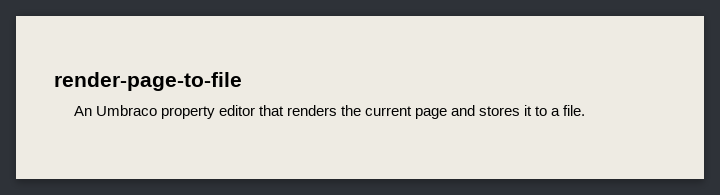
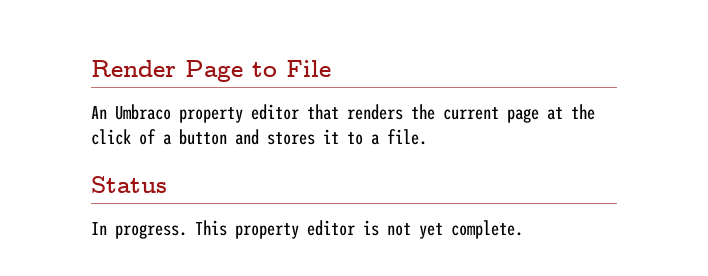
- render-page-to-file
+ Render Page to File
- An Umbraco property editor that renders the current page and stores it to a file.
+ An Umbraco property editor that renders the current page at the click of a button and stores it to a file.
+ Status
+ In progress. This property editor is not yet complete.

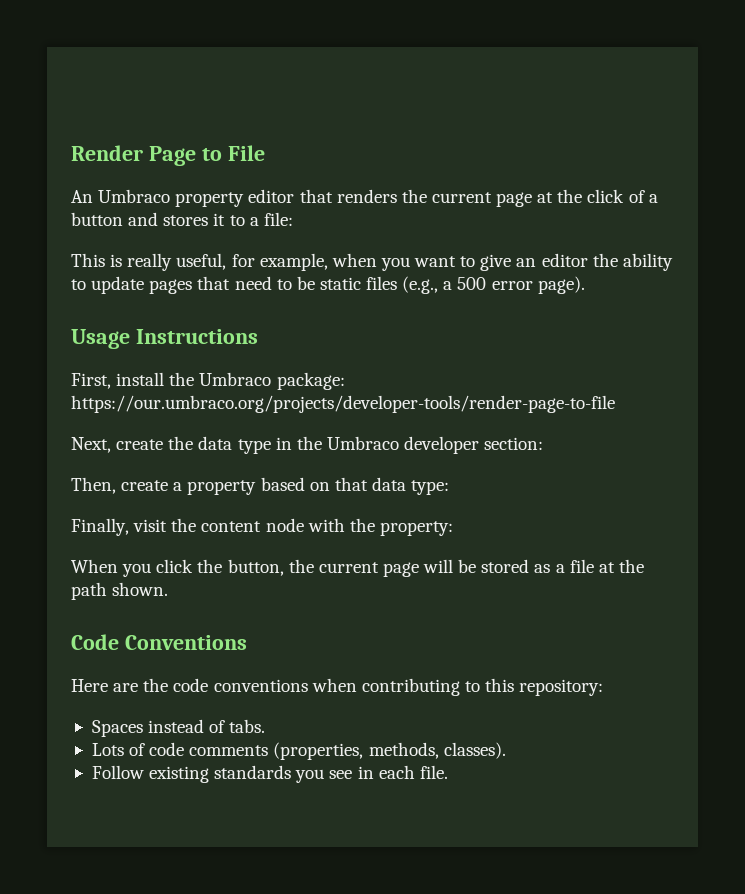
- An Umbraco property editor that renders the current page at the click of a button and stores it to a file.
- Status
- In progress. This property editor is not yet complete.
+ An Umbraco property editor that renders the current page at the click of a button and stores it to a file:
+ This is really useful, for example, when you want to give an editor the ability to update pages that need to be static files (e.g., a 500 error page).
+ Usage Instructions
+ First, install the Umbraco package: https://our.umbraco.org/projects/developer-tools/render-page-to-file
+ Next, create the data type in the Umbraco developer section:
+ Then, create a property based on that data type:
+ Finally, visit the content node with the property:
+ When you click the button, the current page will be stored as a file at the path shown.
+ Code Conventions
+ Here are the code conventions when contributing to this repository:
+ Spaces instead of tabs.
+ Lots of code comments (properties, methods, classes).
+ Follow existing standards you see in each file.

